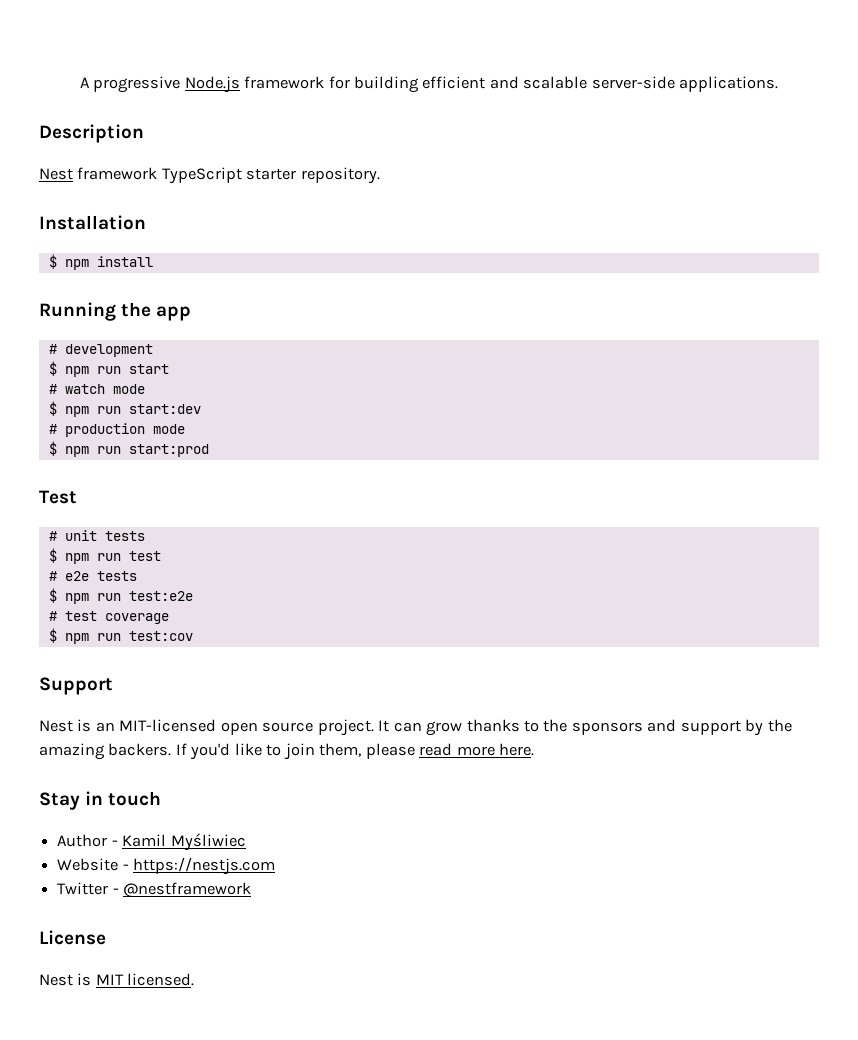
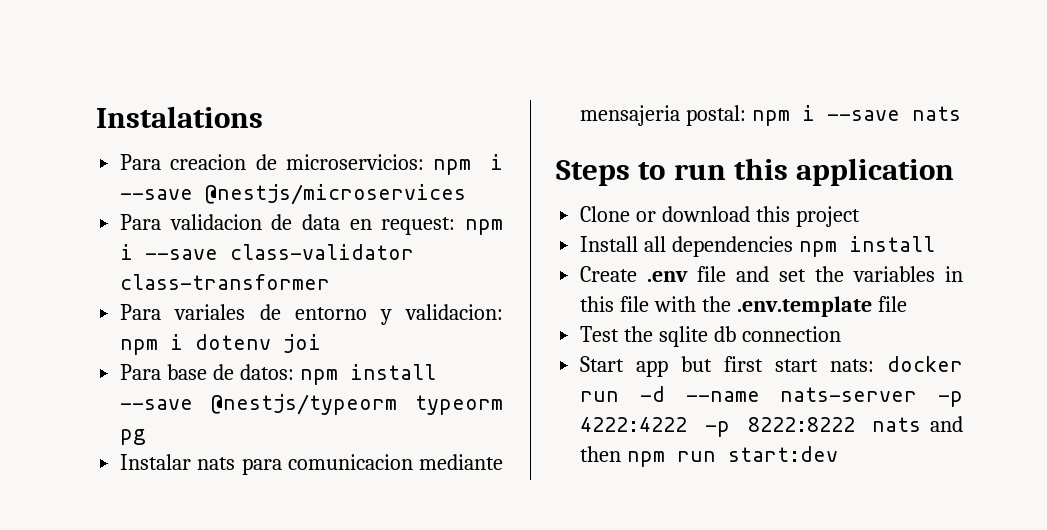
- A progressive Node.js framework for building efficient and scalable server-side applications.
- Description
- Nest framework TypeScript starter repository.
- Installation
- $ npm install
- Running the app
- # development
- $ npm run start
- # watch mode
- $ npm run start:dev
- # production mode
- $ npm run start:prod
- Test
- # unit tests
- $ npm run test
- # e2e tests
- $ npm run test:e2e
- # test coverage
- $ npm run test:cov
- Support
- Nest is an MIT-licensed open source project. It can grow thanks to the sponsors and support by the amazing backers. If you'd like to join them, please read more here.
- Stay in touch
- Author - Kamil Myśliwiec
- Website - https://nestjs.com
- Twitter - @nestframework
- License
- Nest is MIT licensed.
+ Instalations
+ Para creacion de microservicios: npm i --save @nestjs/microservices
+ Para validacion de data en request: npm i --save class-validator class-transformer
+ Para variales de entorno y validacion: npm i dotenv joi
+ Para base de datos: npm install --save @nestjs/typeorm typeorm pg
+ Instalar nats para comunicacion mediante mensajeria postal: npm i --save nats
+ Steps to run this application
+ Clone or download this project
+ Install all dependencies npm install
+ Create .env file and set the variables in this file with the .env.template file
+ Test the sqlite db connection
+ Start app but first start nats: docker run -d --name nats-server -p 4222:4222 -p 8222:8222 nats and then npm run start:dev

